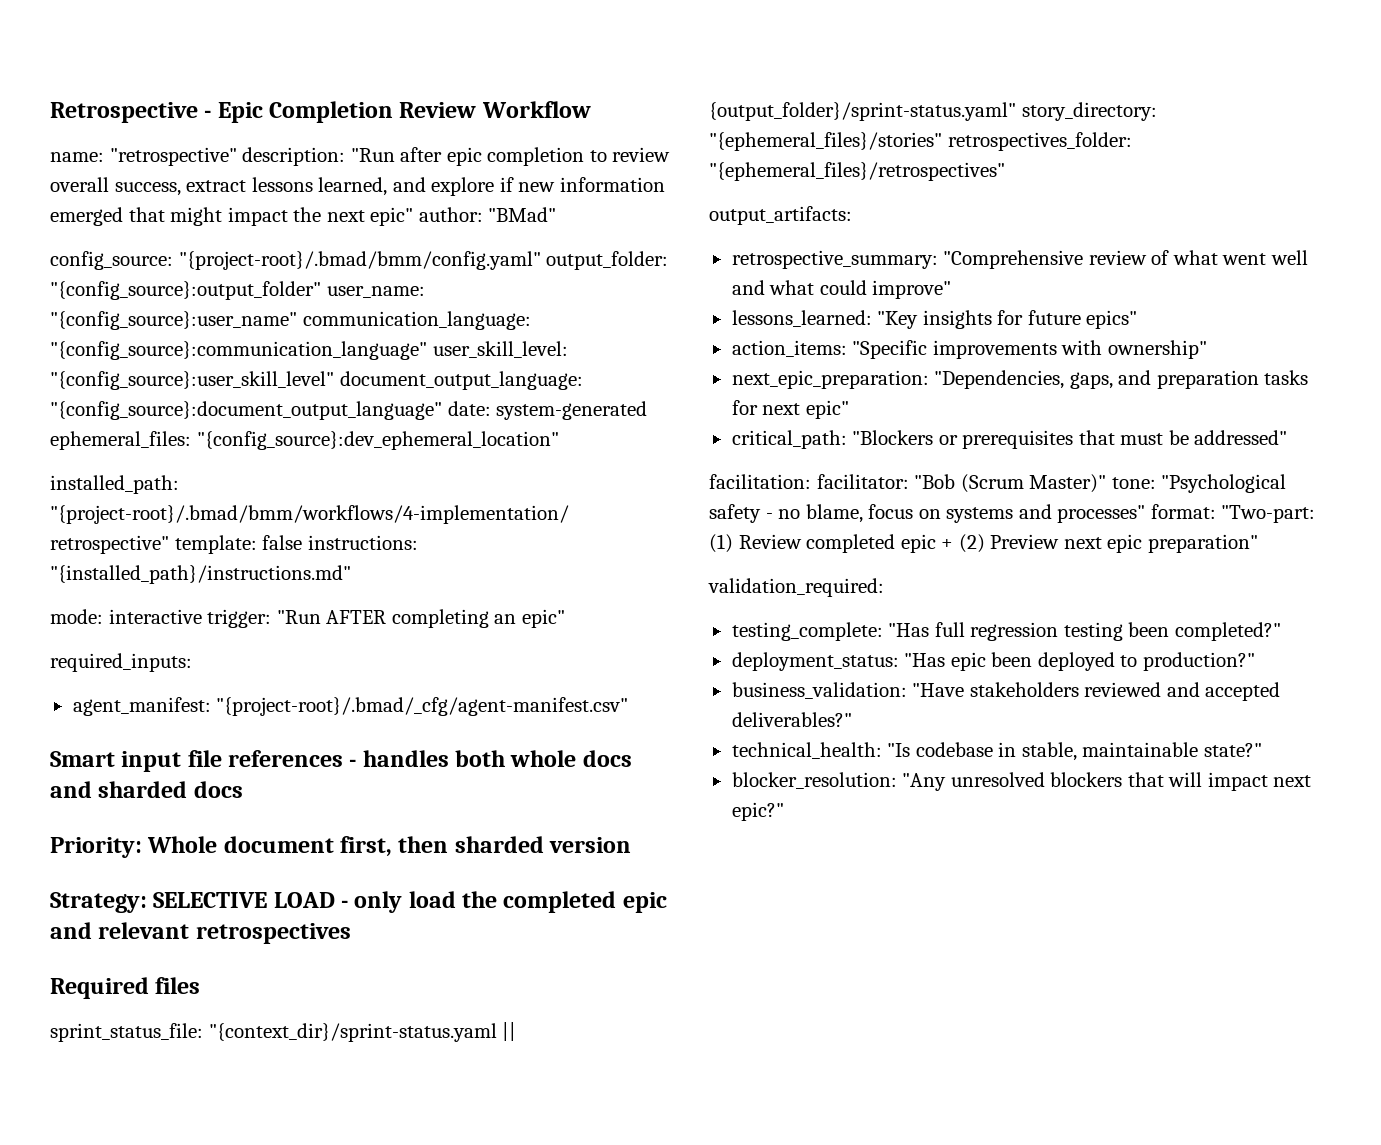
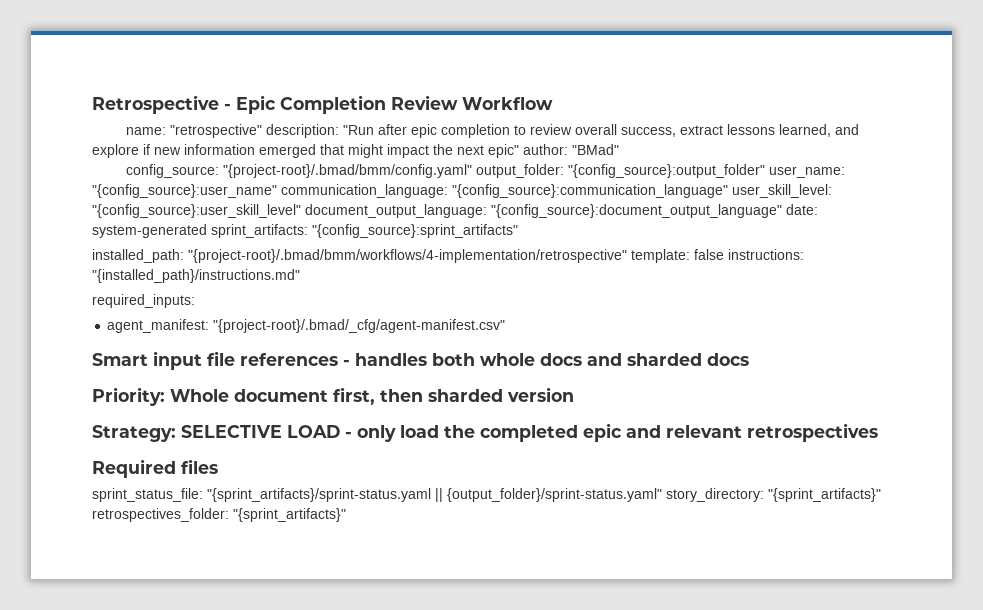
- config_source: "{project-root}/.bmad/bmm/config.yaml" output_folder: "{config_source}:output_folder" user_name: "{config_source}:user_name" communication_language: "{config_source}:communication_language" user_skill_level: "{config_source}:user_skill_level" document_output_language: "{config_source}:document_output_language" date: system-generated ephemeral_files: "{config_source}:dev_ephemeral_location"
+ config_source: "{project-root}/.bmad/bmm/config.yaml" output_folder: "{config_source}:output_folder" user_name: "{config_source}:user_name" communication_language: "{config_source}:communication_language" user_skill_level: "{config_source}:user_skill_level" document_output_language: "{config_source}:document_output_language" date: system-generated sprint_artifacts: "{config_source}:sprint_artifacts"
- mode: interactive trigger: "Run AFTER completing an epic"
- sprint_status_file: "{context_dir}/sprint-status.yaml || {output_folder}/sprint-status.yaml" story_directory: "{ephemeral_files}/stories" retrospectives_folder: "{ephemeral_files}/retrospectives"
- output_artifacts:
- retrospective_summary: "Comprehensive review of what went well and what could improve"
- lessons_learned: "Key insights for future epics"
- action_items: "Specific improvements with ownership"
- next_epic_preparation: "Dependencies, gaps, and preparation tasks for next epic"
- critical_path: "Blockers or prerequisites that must be addressed"
- facilitation: facilitator: "Bob (Scrum Master)" tone: "Psychological safety - no blame, focus on systems and processes" format: "Two-part: (1) Review completed epic + (2) Preview next epic preparation"
- validation_required:
- testing_complete: "Has full regression testing been completed?"
- deployment_status: "Has epic been deployed to production?"
- business_validation: "Have stakeholders reviewed and accepted deliverables?"
- technical_health: "Is codebase in stable, maintainable state?"
- blocker_resolution: "Any unresolved blockers that will impact next epic?"
+ sprint_status_file: "{sprint_artifacts}/sprint-status.yaml || {output_folder}/sprint-status.yaml" story_directory: "{sprint_artifacts}" retrospectives_folder: "{sprint_artifacts}"

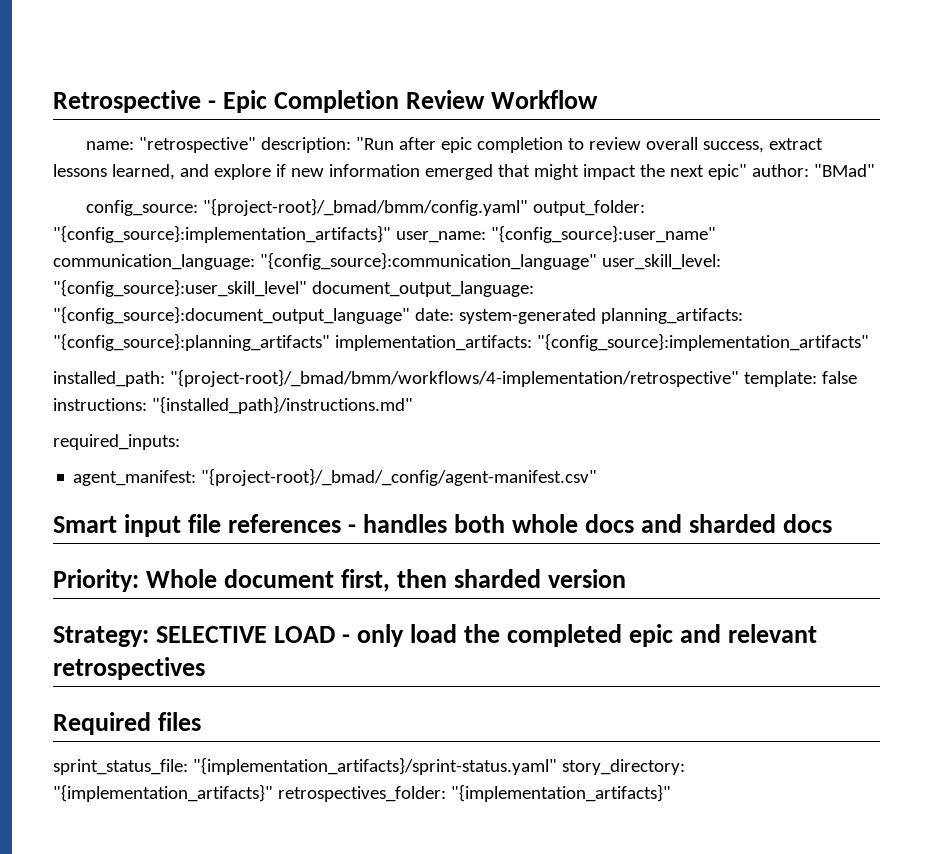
- config_source: "{project-root}/.bmad/bmm/config.yaml" output_folder: "{config_source}:output_folder" user_name: "{config_source}:user_name" communication_language: "{config_source}:communication_language" user_skill_level: "{config_source}:user_skill_level" document_output_language: "{config_source}:document_output_language" date: system-generated sprint_artifacts: "{config_source}:sprint_artifacts"
+ config_source: "{project-root}/_bmad/bmm/config.yaml" output_folder: "{config_source}:implementation_artifacts}" user_name: "{config_source}:user_name" communication_language: "{config_source}:communication_language" user_skill_level: "{config_source}:user_skill_level" document_output_language: "{config_source}:document_output_language" date: system-generated planning_artifacts: "{config_source}:planning_artifacts" implementation_artifacts: "{config_source}:implementation_artifacts"
- installed_path: "{project-root}/.bmad/bmm/workflows/4-implementation/retrospective" template: false instructions: "{installed_path}/instructions.md"
+ installed_path: "{project-root}/_bmad/bmm/workflows/4-implementation/retrospective" template: false instructions: "{installed_path}/instructions.md"
- agent_manifest: "{project-root}/.bmad/_cfg/agent-manifest.csv"
+ agent_manifest: "{project-root}/_bmad/_config/agent-manifest.csv"
- sprint_status_file: "{sprint_artifacts}/sprint-status.yaml || {output_folder}/sprint-status.yaml" story_directory: "{sprint_artifacts}" retrospectives_folder: "{sprint_artifacts}"
+ sprint_status_file: "{implementation_artifacts}/sprint-status.yaml" story_directory: "{implementation_artifacts}" retrospectives_folder: "{implementation_artifacts}"

